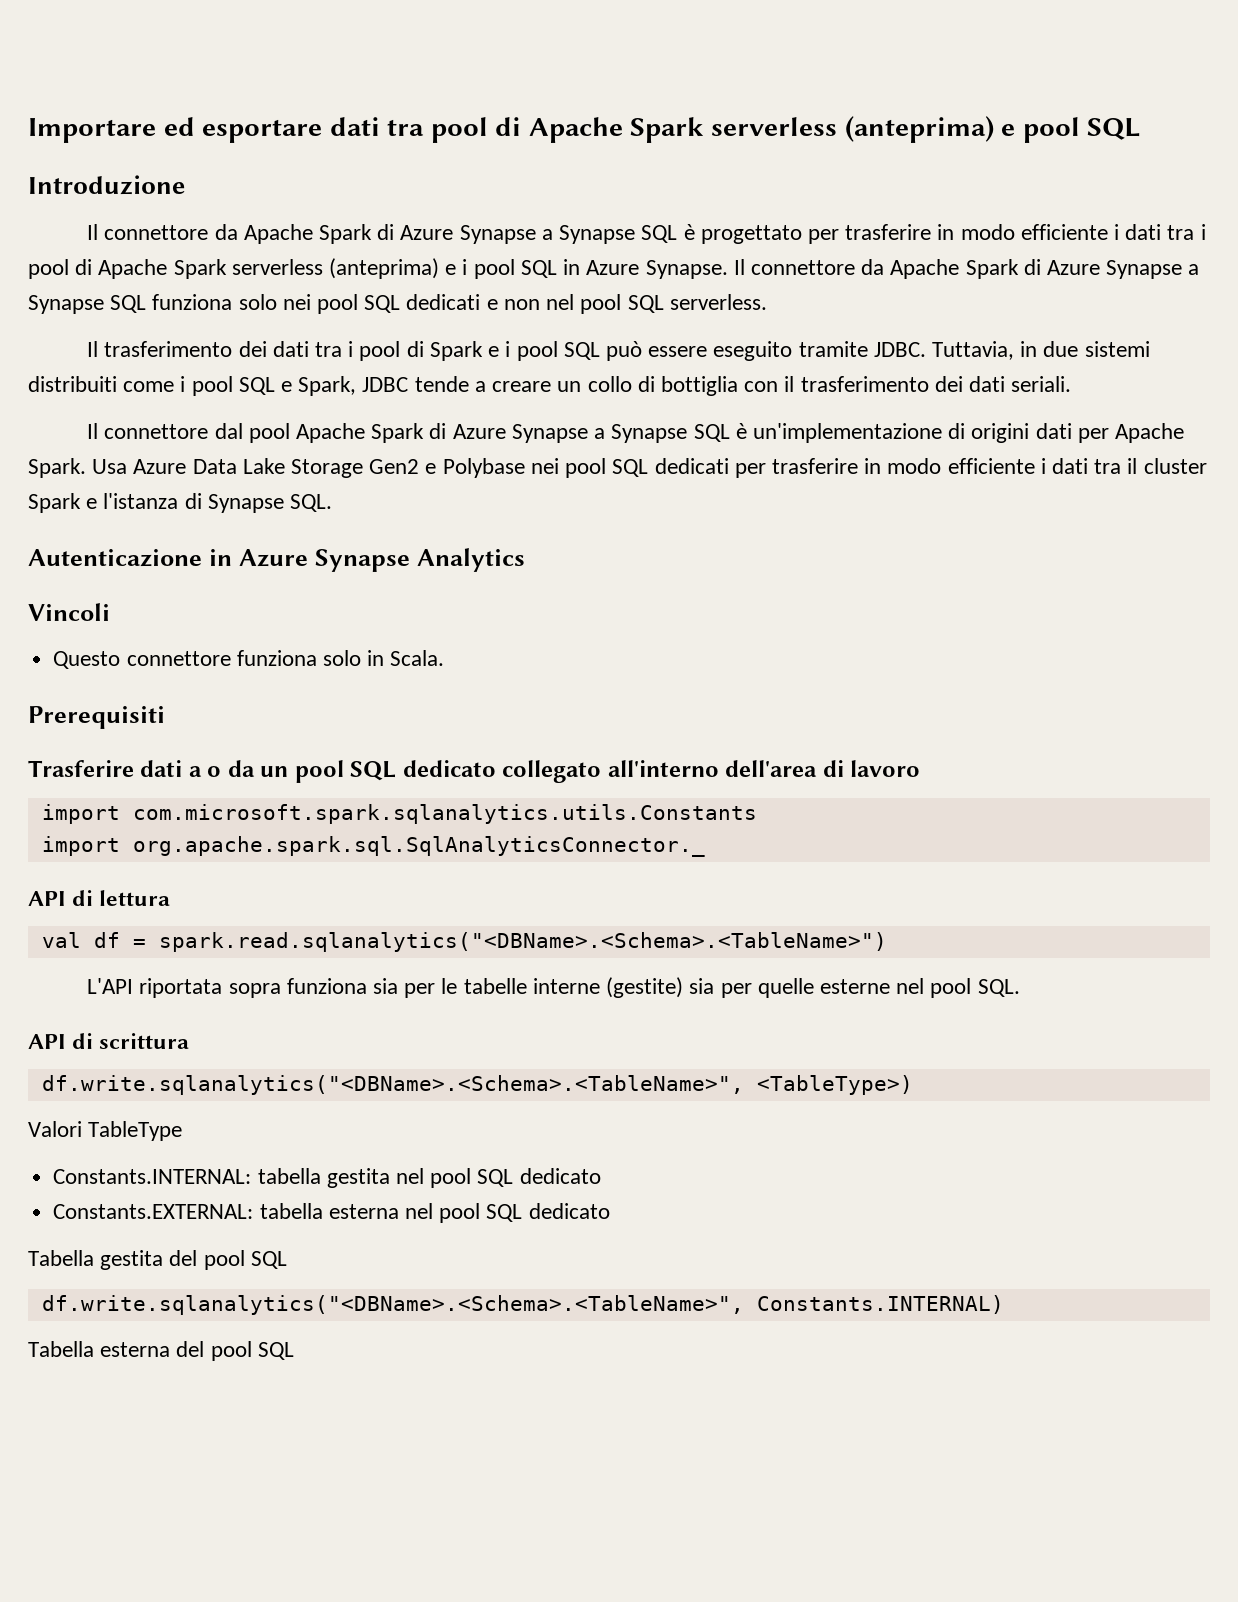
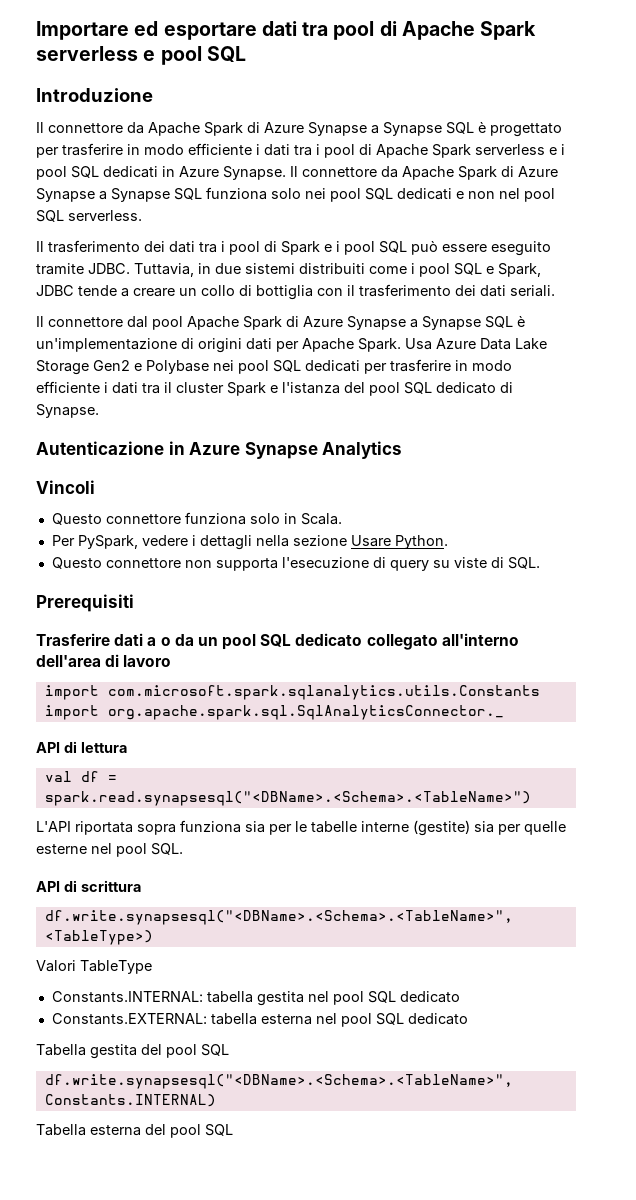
- Importare ed esportare dati tra pool di Apache Spark serverless (anteprima) e pool SQL
+ Importare ed esportare dati tra pool di Apache Spark serverless e pool SQL
- Il connettore da Apache Spark di Azure Synapse a Synapse SQL è progettato per trasferire in modo efficiente i dati tra i pool di Apache Spark serverless (anteprima) e i pool SQL in Azure Synapse.
+ Il connettore da Apache Spark di Azure Synapse a Synapse SQL è progettato per trasferire in modo efficiente i dati tra i pool di Apache Spark serverless e i pool SQL dedicati in Azure Synapse.
- Usa Azure Data Lake Storage Gen2 e Polybase nei pool SQL dedicati per trasferire in modo efficiente i dati tra il cluster Spark e l'istanza di Synapse SQL.
+ Usa Azure Data Lake Storage Gen2 e Polybase nei pool SQL dedicati per trasferire in modo efficiente i dati tra il cluster Spark e l'istanza del pool SQL dedicato di Synapse.
+ Per PySpark, vedere i dettagli nella sezione Usare Python.
+ Questo connettore non supporta l'esecuzione di query su viste di SQL.
- val df = spark.read.sqlanalytics("<DBName>.<Schema>.<TableName>")
+ val df = spark.read.synapsesql("<DBName>.<Schema>.<TableName>")
- df.write.sqlanalytics("<DBName>.<Schema>.<TableName>", <TableType>)
+ df.write.synapsesql("<DBName>.<Schema>.<TableName>", <TableType>)
- df.write.sqlanalytics("<DBName>.<Schema>.<TableName>", Constants.INTERNAL)
+ df.write.synapsesql("<DBName>.<Schema>.<TableName>", Constants.INTERNAL)

